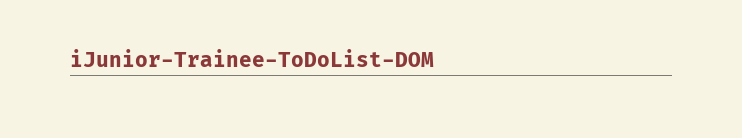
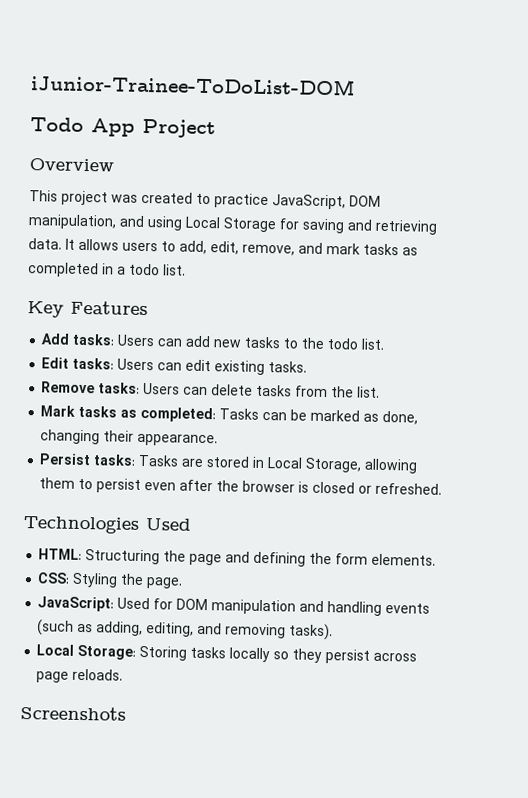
+ Todo App Project
+ Overview
+ This project was created to practice JavaScript, DOM manipulation, and using Local Storage for saving and retrieving data. It allows users to add, edit, remove, and mark tasks as completed in a todo list.
+ Key Features
+ Add tasks: Users can add new tasks to the todo list.
+ Edit tasks: Users can edit existing tasks.
+ Remove tasks: Users can delete tasks from the list.
+ Mark tasks as completed: Tasks can be marked as done, changing their appearance.
+ Persist tasks: Tasks are stored in Local Storage, allowing them to persist even after the browser is closed or refreshed.
+ Technologies Used
+ HTML: Structuring the page and defining the form elements.
+ CSS: Styling the page.
+ JavaScript: Used for DOM manipulation and handling events (such as adding, editing, and removing tasks).
+ Local Storage: Storing tasks locally so they persist across page reloads.
+ Screenshots

